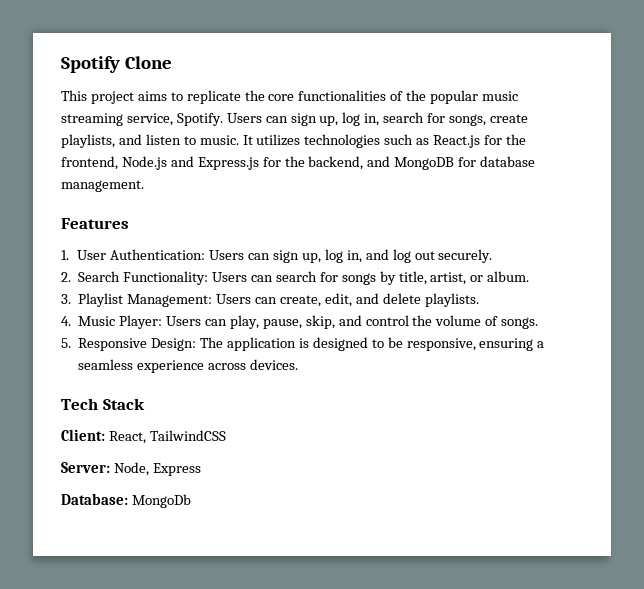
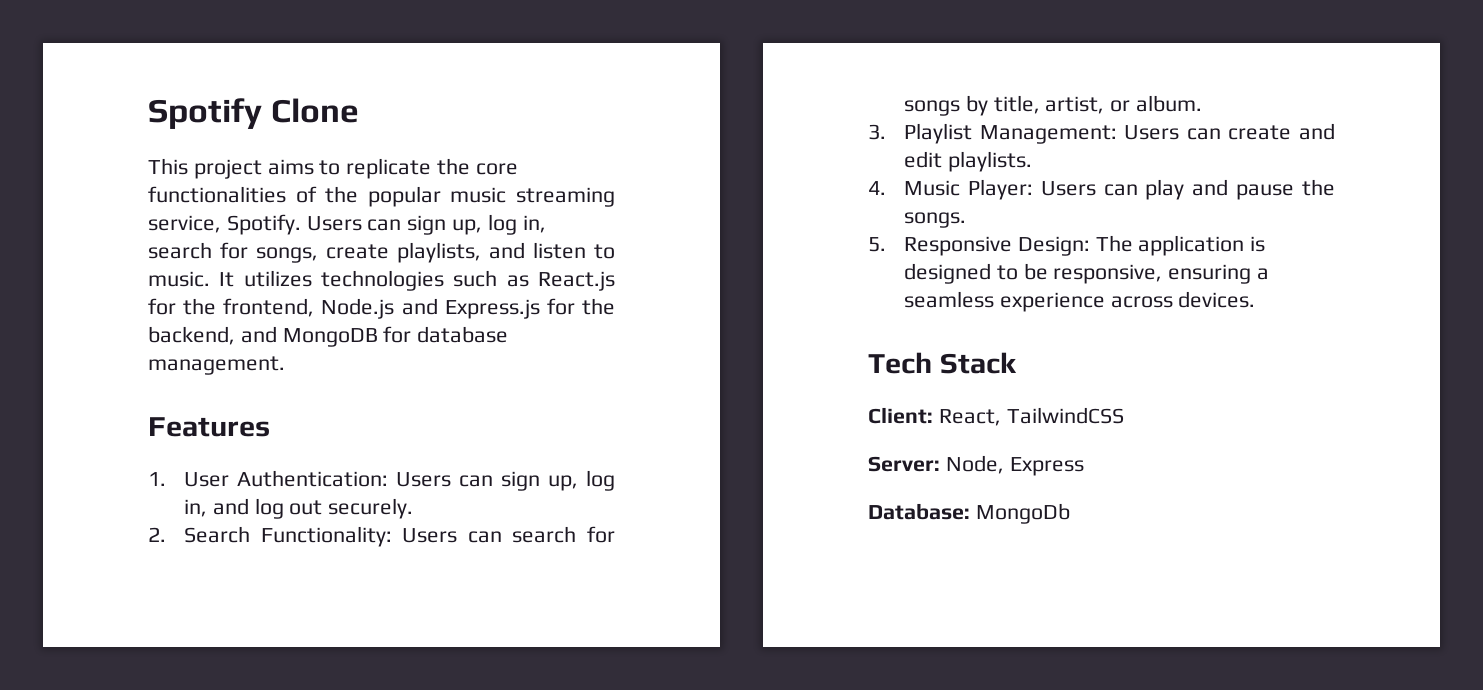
- 3. Playlist Management: Users can create, edit, and delete playlists.
+ 3. Playlist Management: Users can create and edit playlists.
- 4. Music Player: Users can play, pause, skip, and control the volume of songs.
+ 4. Music Player: Users can play and pause the songs.

